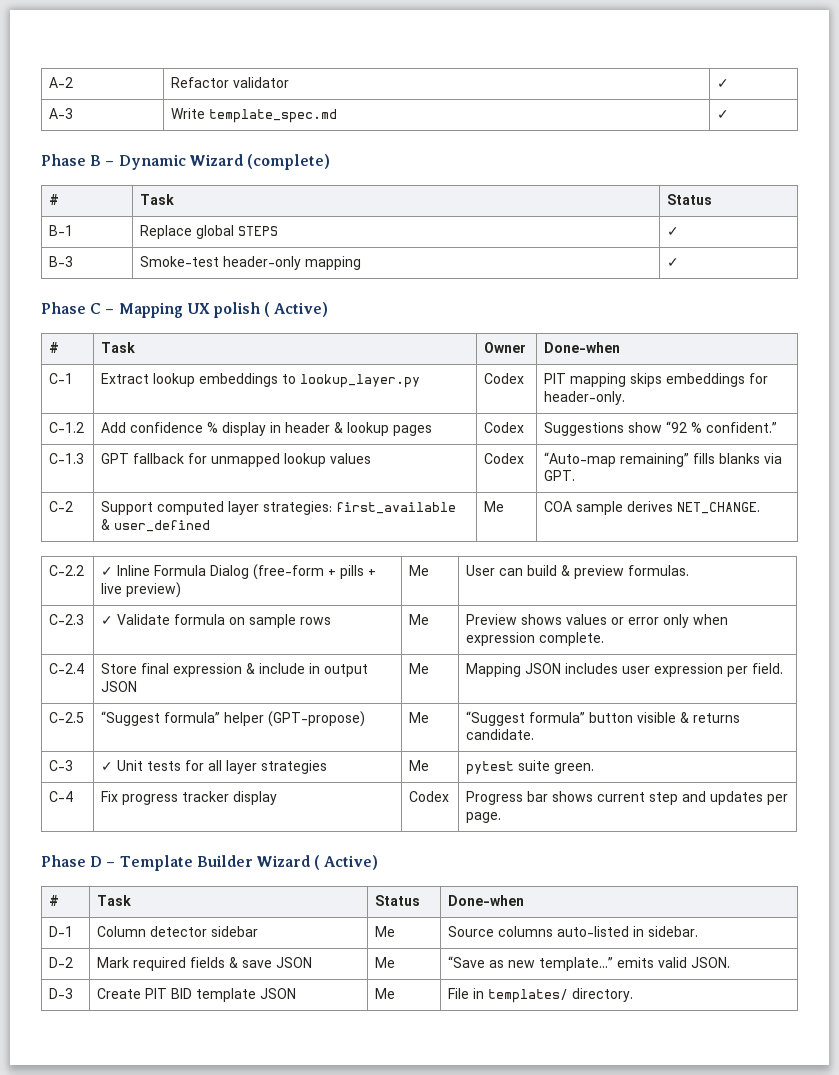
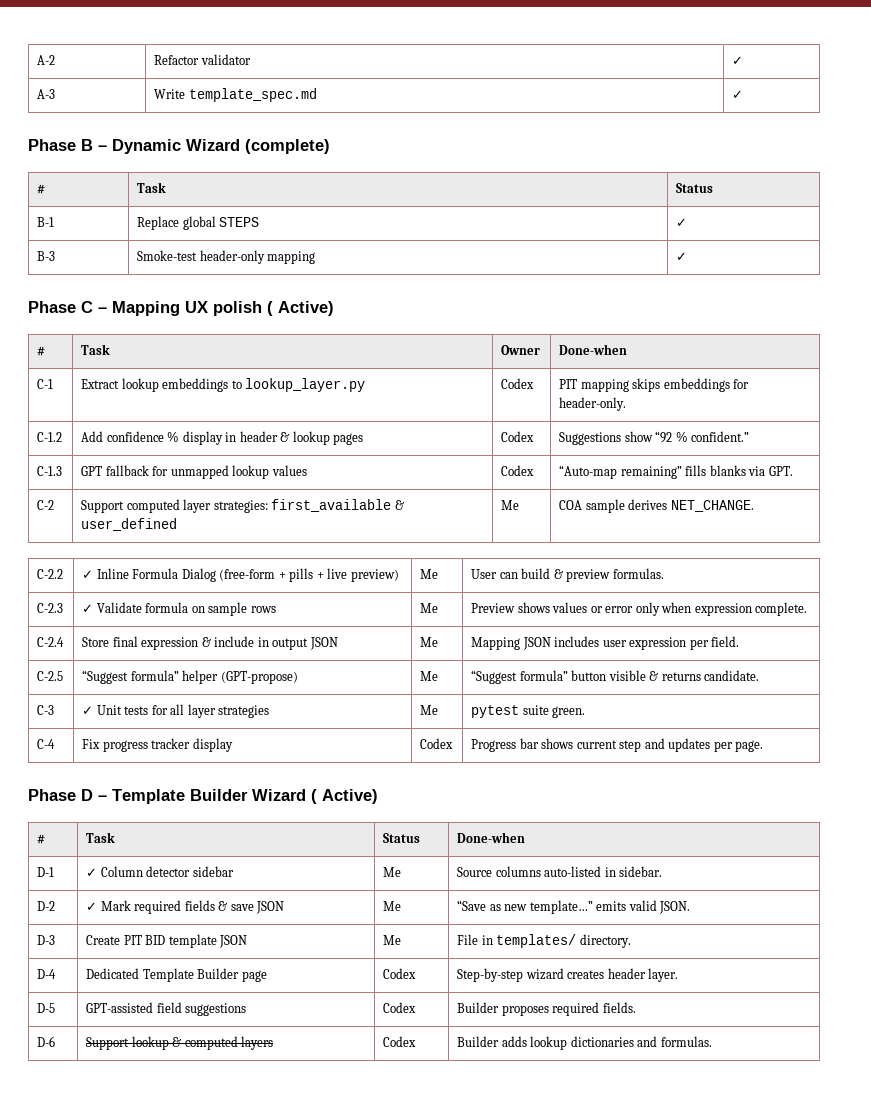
- D-1 | Column detector sidebar | Me | Source columns auto-listed in sidebar.
+ D-1 | ✓ Column detector sidebar | Me | Source columns auto-listed in sidebar.
- D-2 | Mark required fields & save JSON | Me | “Save as new template…” emits valid JSON.
+ D-2 | ✓ Mark required fields & save JSON | Me | “Save as new template…” emits valid JSON.
+ D-4 | Dedicated Template Builder page | Codex | Step-by-step wizard creates header layer.
+ D-5 | GPT-assisted field suggestions | Codex | Builder proposes required fields.
+ D-6 | Support lookup & computed layers | Codex | Builder adds lookup dictionaries and formulas.

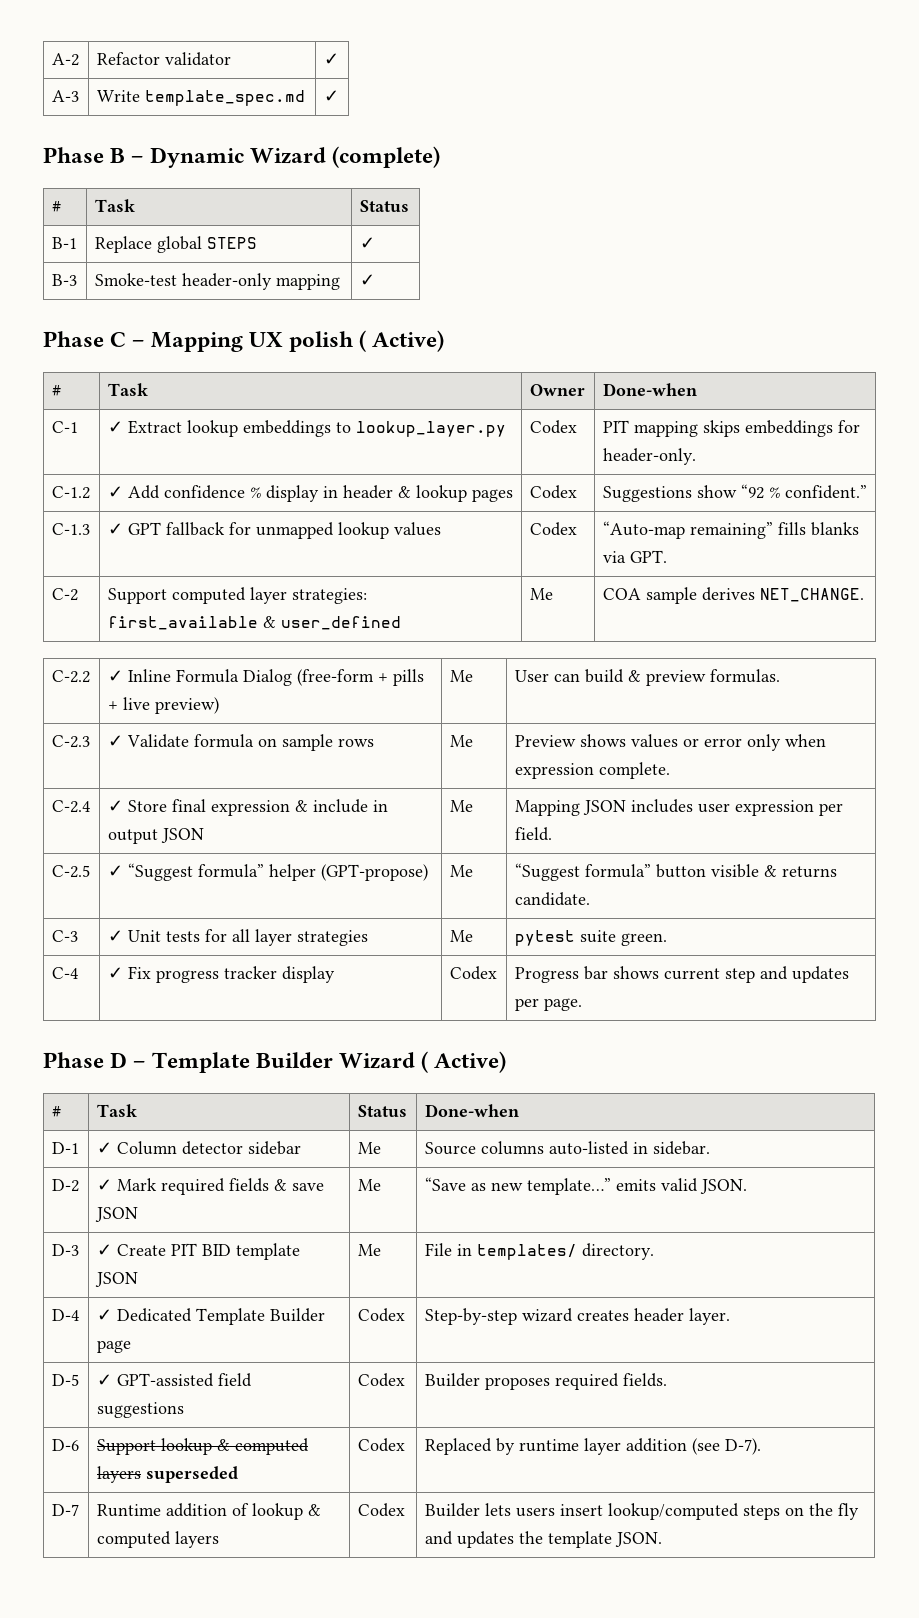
- C-1 | Extract lookup embeddings to lookup_layer.py | Codex | PIT mapping skips embeddings for header-only.
+ C-1 | ✓ Extract lookup embeddings to lookup_layer.py | Codex | PIT mapping skips embeddings for header-only.
- C-1.2 | Add confidence % display in header & lookup pages | Codex | Suggestions show “92 % confident.”
+ C-1.2 | ✓ Add confidence % display in header & lookup pages | Codex | Suggestions show “92 % confident.”
- C-1.3 | GPT fallback for unmapped lookup values | Codex | “Auto-map remaining” fills blanks via GPT.
+ C-1.3 | ✓ GPT fallback for unmapped lookup values | Codex | “Auto-map remaining” fills blanks via GPT.
- C-2.4 | Store final expression & include in output JSON | Me | Mapping JSON includes user expression per field.
+ C-2.4 | ✓ Store final expression & include in output JSON | Me | Mapping JSON includes user expression per field.
- C-2.5 | “Suggest formula” helper (GPT-propose) | Me | “Suggest formula” button visible & returns candidate.
+ C-2.5 | ✓ “Suggest formula” helper (GPT-propose) | Me | “Suggest formula” button visible & returns candidate.
- C-4 | Fix progress tracker display | Codex | Progress bar shows current step and updates per page.
+ C-4 | ✓ Fix progress tracker display | Codex | Progress bar shows current step and updates per page.
- D-3 | Create PIT BID template JSON | Me | File in templates/ directory.
+ D-3 | ✓ Create PIT BID template JSON | Me | File in templates/ directory.
- D-4 | Dedicated Template Builder page | Codex | Step-by-step wizard creates header layer.
+ D-4 | ✓ Dedicated Template Builder page | Codex | Step-by-step wizard creates header layer.
- D-5 | GPT-assisted field suggestions | Codex | Builder proposes required fields.
+ D-5 | ✓ GPT-assisted field suggestions | Codex | Builder proposes required fields.
- D-6 | Support lookup & computed layers | Codex | Builder adds lookup dictionaries and formulas.
+ D-6 | Support lookup & computed layers superseded | Codex | Replaced by runtime layer addition (see D-7).
+ D-7 | Runtime addition of lookup & computed layers | Codex | Builder lets users insert lookup/computed steps on the fly and updates the template JSON.

